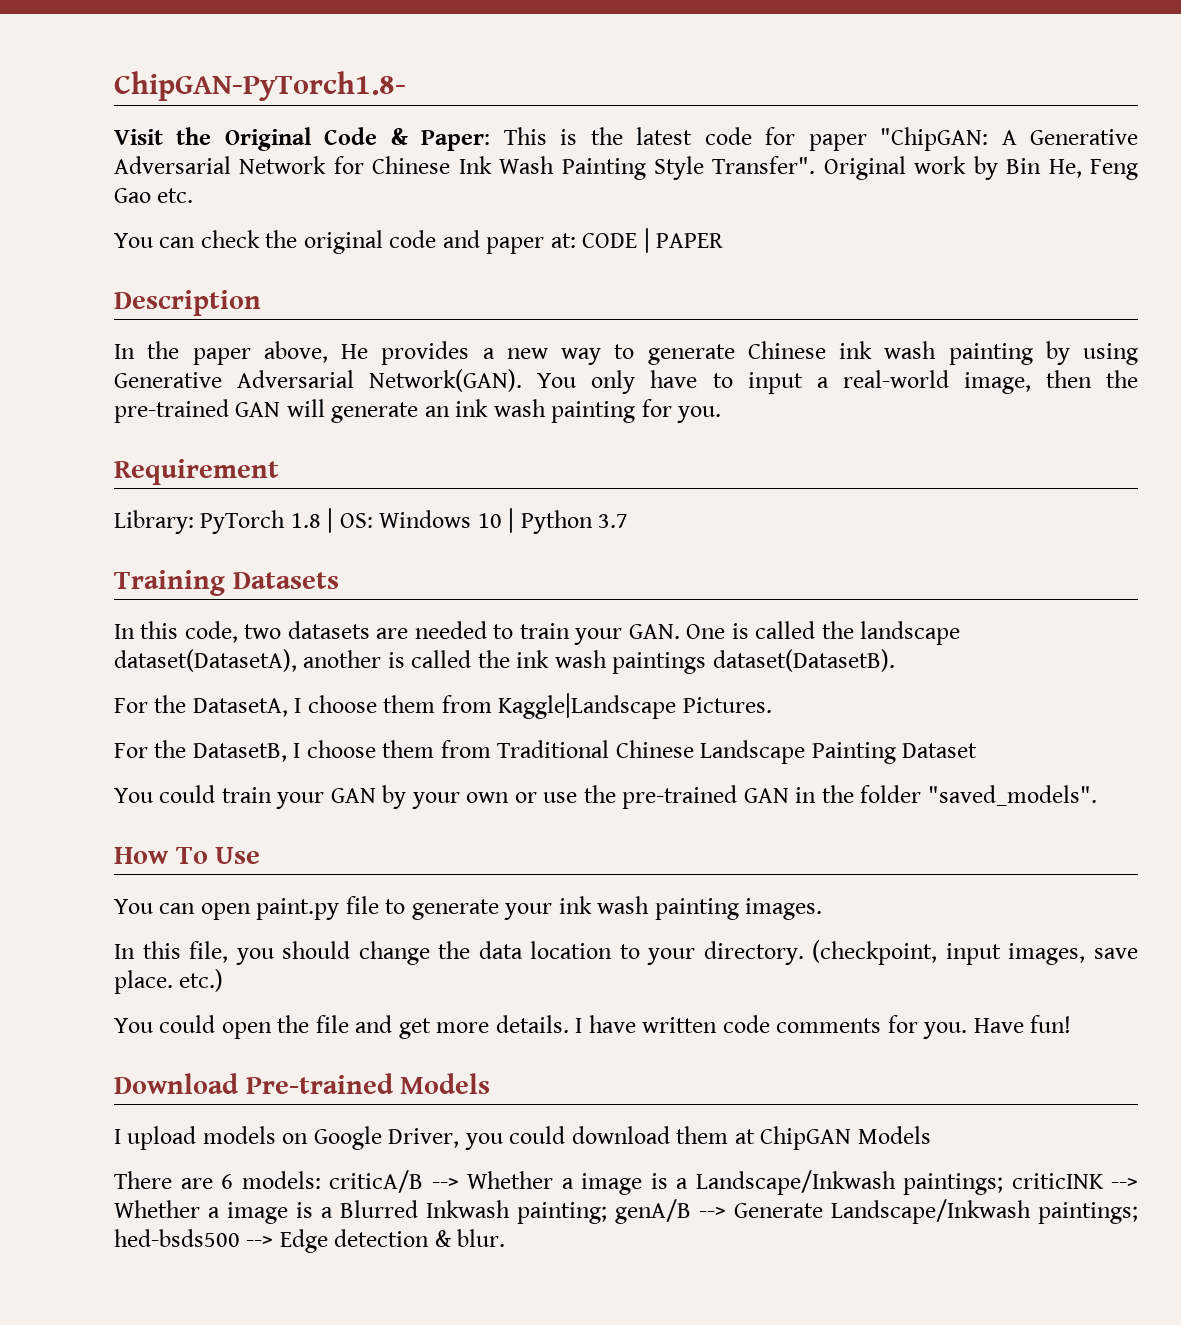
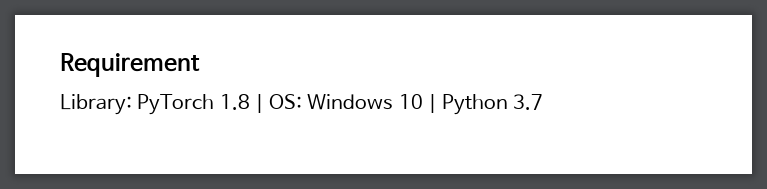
- ChipGAN-PyTorch1.8-
- Visit the Original Code & Paper: This is the latest code for paper "ChipGAN: A Generative Adversarial Network for Chinese Ink Wash Painting Style Transfer". Original work by Bin He, Feng Gao etc.
- You can check the original code and paper at: CODE | PAPER
- Description
- In the paper above, He provides a new way to generate Chinese ink wash painting by using Generative Adversarial Network(GAN). You only have to input a real-world image, then the pre-trained GAN will generate an ink wash painting for you.
- Training Datasets
- In this code, two datasets are needed to train your GAN. One is called the landscape dataset(DatasetA), another is called the ink wash paintings dataset(DatasetB).
- For the DatasetA, I choose them from Kaggle|Landscape Pictures.
- For the DatasetB, I choose them from Traditional Chinese Landscape Painting Dataset
- You could train your GAN by your own or use the pre-trained GAN in the folder "saved_models".
- How To Use
- You can open paint.py file to generate your ink wash painting images.
- In this file, you should change the data location to your directory. (checkpoint, input images, save place. etc.)
- You could open the file and get more details. I have written code comments for you. Have fun!
- Download Pre-trained Models
- I upload models on Google Driver, you could download them at ChipGAN Models
- There are 6 models: criticA/B --> Whether a image is a Landscape/Inkwash paintings; criticINK --> Whether a image is a Blurred Inkwash painting; genA/B --> Generate Landscape/Inkwash paintings; hed-bsds500 --> Edge detection & blur.

